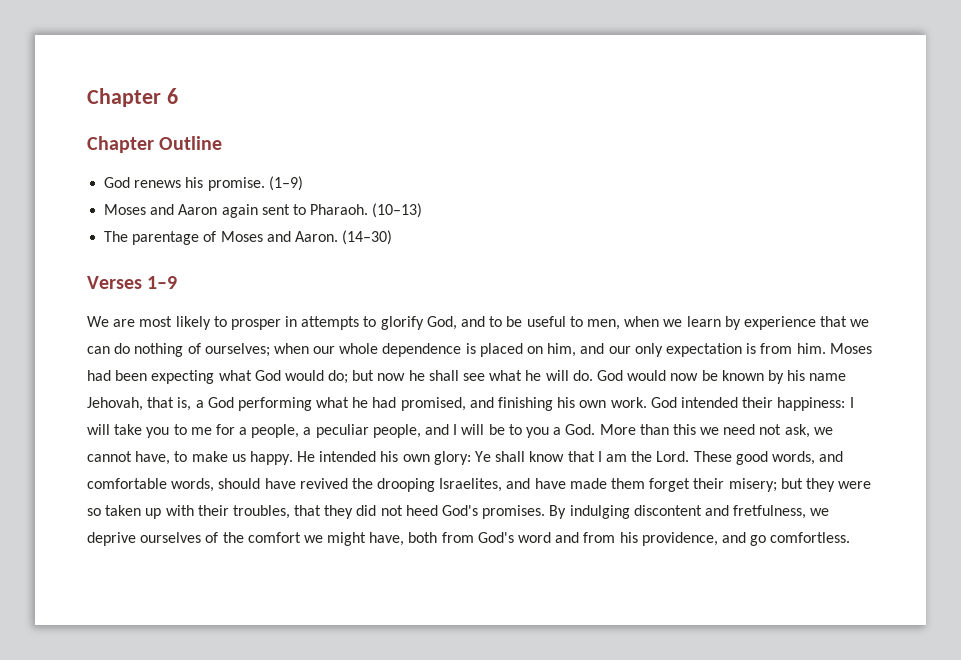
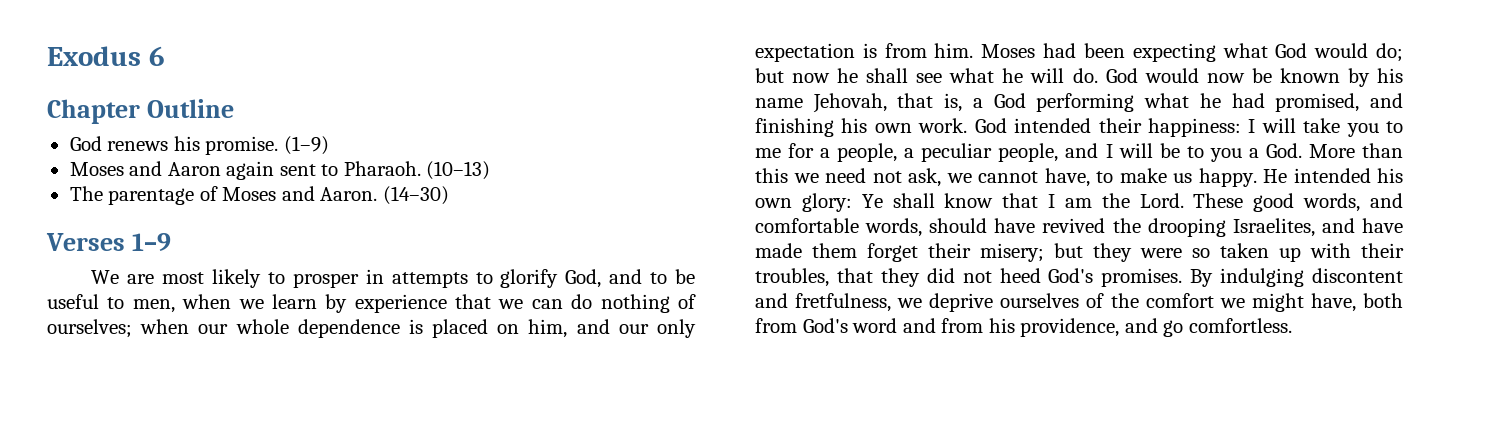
- Chapter 6
+ Exodus 6

